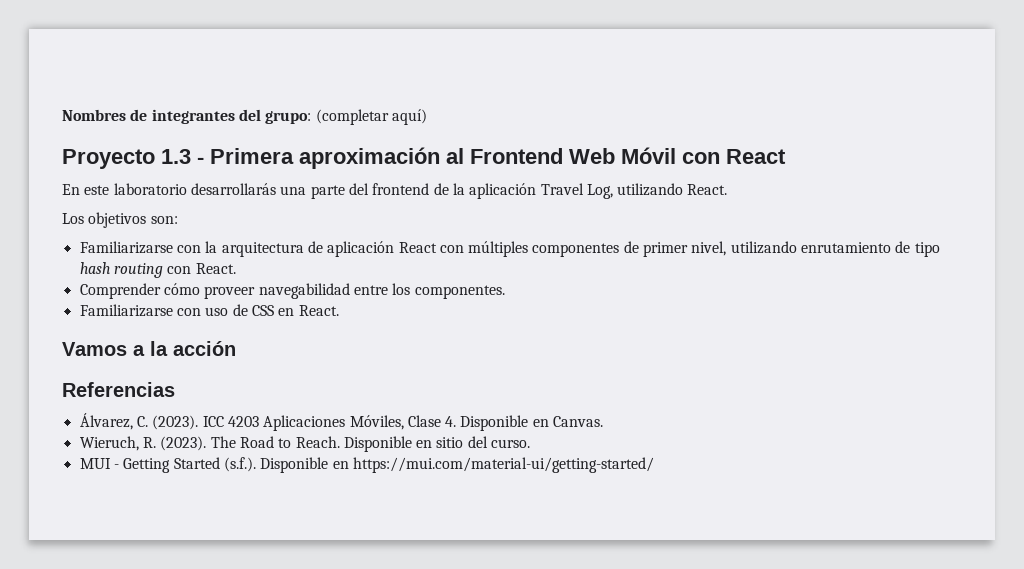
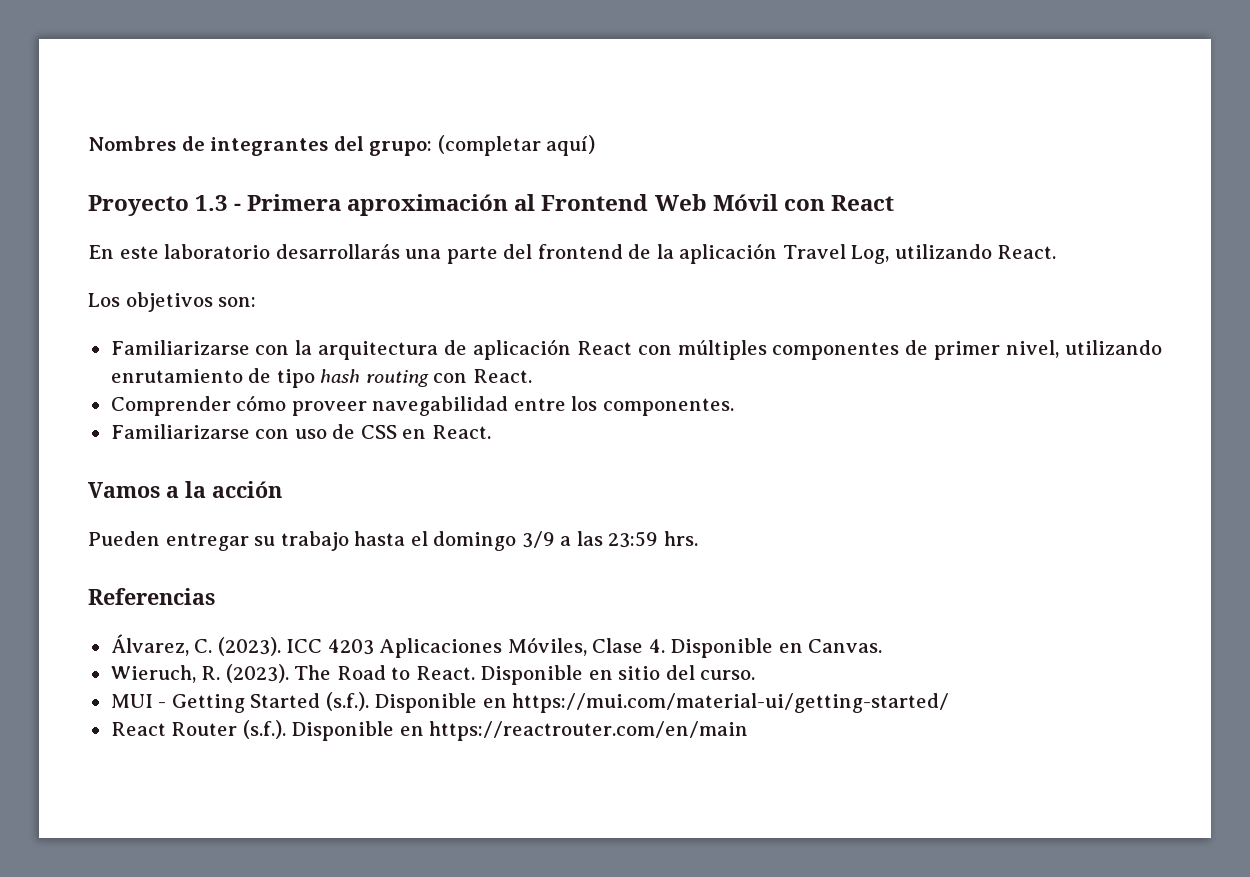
+ Pueden entregar su trabajo hasta el domingo 3/9 a las 23:59 hrs.
- The Road to Reach.
+ The Road to React.
+ React Router (s.f.). Disponible en https://reactrouter.com/en/main

